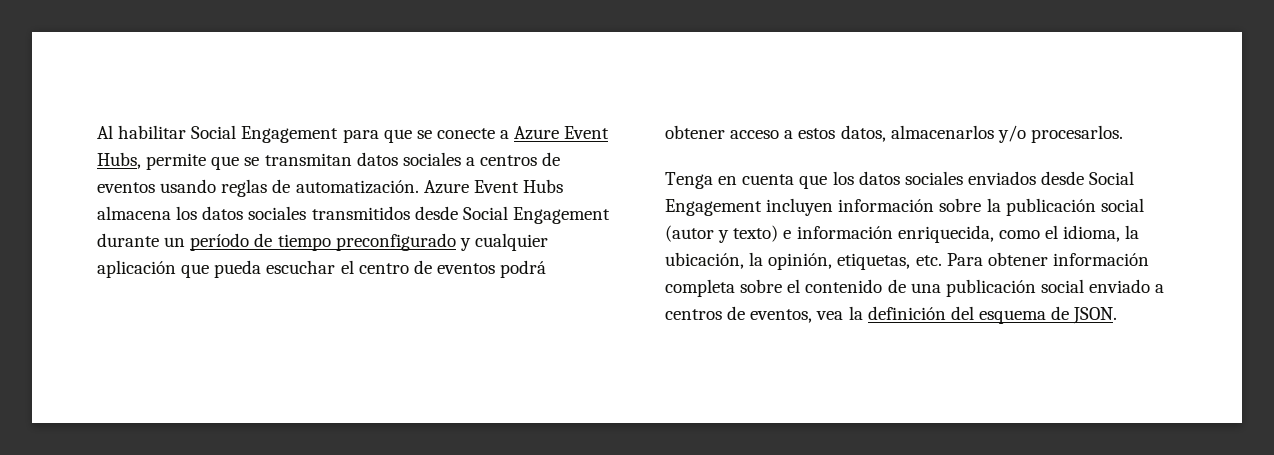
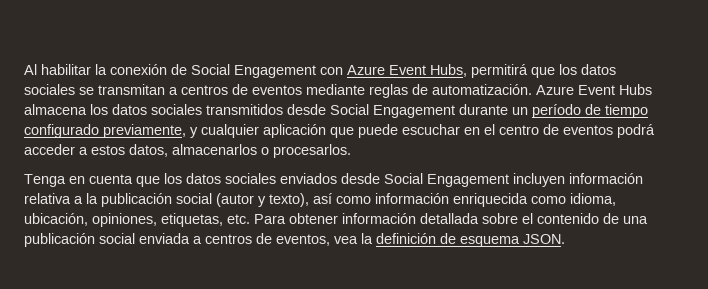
- Al habilitar Social Engagement para que se conecte a Azure Event Hubs, permite que se transmitan datos sociales a centros de eventos usando reglas de automatización.
+ Al habilitar la conexión de Social Engagement con Azure Event Hubs, permitirá que los datos sociales se transmitan a centros de eventos mediante reglas de automatización.
- Azure Event Hubs almacena los datos sociales transmitidos desde Social Engagement durante un período de tiempo preconfigurado y cualquier aplicación que pueda escuchar el centro de eventos podrá obtener acceso a estos datos, almacenarlos y/o procesarlos.
+ Azure Event Hubs almacena los datos sociales transmitidos desde Social Engagement durante un período de tiempo configurado previamente, y cualquier aplicación que puede escuchar en el centro de eventos podrá acceder a estos datos, almacenarlos o procesarlos.
- Tenga en cuenta que los datos sociales enviados desde Social Engagement incluyen información sobre la publicación social (autor y texto) e información enriquecida, como el idioma, la ubicación, la opinión, etiquetas, etc. Para obtener información completa sobre el contenido de una publicación social enviado a centros de eventos, vea la definición del esquema de JSON.
+ Tenga en cuenta que los datos sociales enviados desde Social Engagement incluyen información relativa a la publicación social (autor y texto), así como información enriquecida como idioma, ubicación, opiniones, etiquetas, etc. Para obtener información detallada sobre el contenido de una publicación social enviada a centros de eventos, vea la definición de esquema JSON.

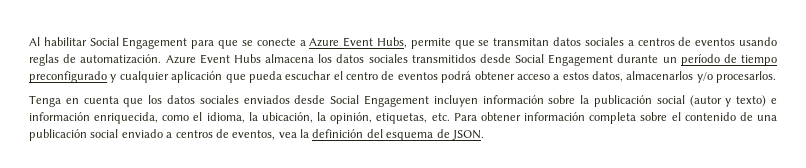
- Al habilitar la conexión de Social Engagement con Azure Event Hubs, permitirá que los datos sociales se transmitan a centros de eventos mediante reglas de automatización.
+ Al habilitar Social Engagement para que se conecte a Azure Event Hubs, permite que se transmitan datos sociales a centros de eventos usando reglas de automatización.
- Azure Event Hubs almacena los datos sociales transmitidos desde Social Engagement durante un período de tiempo configurado previamente, y cualquier aplicación que puede escuchar en el centro de eventos podrá acceder a estos datos, almacenarlos o procesarlos.
+ Azure Event Hubs almacena los datos sociales transmitidos desde Social Engagement durante un período de tiempo preconfigurado y cualquier aplicación que pueda escuchar el centro de eventos podrá obtener acceso a estos datos, almacenarlos y/o procesarlos.
- Tenga en cuenta que los datos sociales enviados desde Social Engagement incluyen información relativa a la publicación social (autor y texto), así como información enriquecida como idioma, ubicación, opiniones, etiquetas, etc. Para obtener información detallada sobre el contenido de una publicación social enviada a centros de eventos, vea la definición de esquema JSON.
+ Tenga en cuenta que los datos sociales enviados desde Social Engagement incluyen información sobre la publicación social (autor y texto) e información enriquecida, como el idioma, la ubicación, la opinión, etiquetas, etc. Para obtener información completa sobre el contenido de una publicación social enviado a centros de eventos, vea la definición del esquema de JSON.

